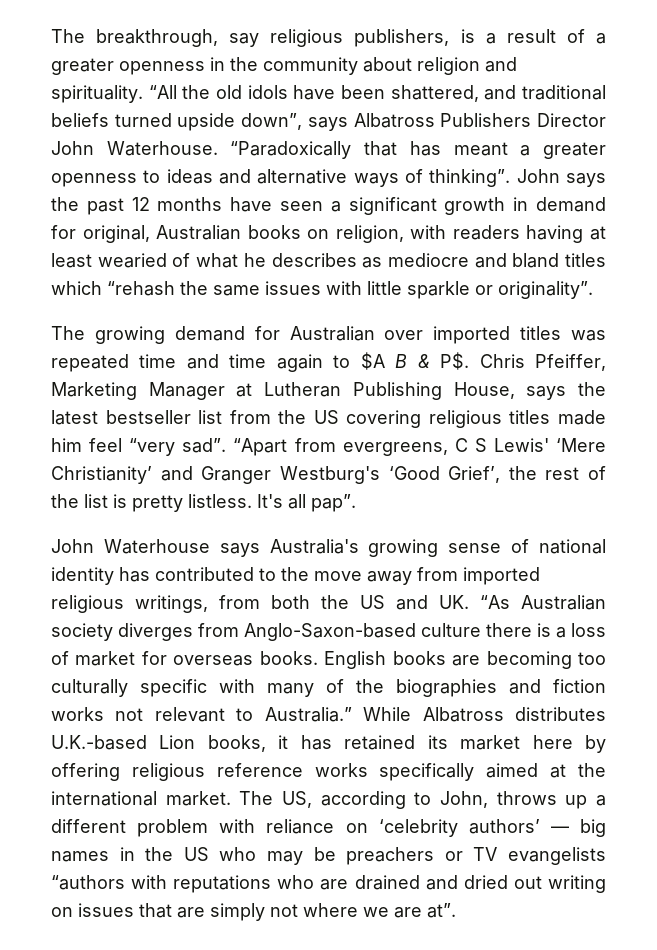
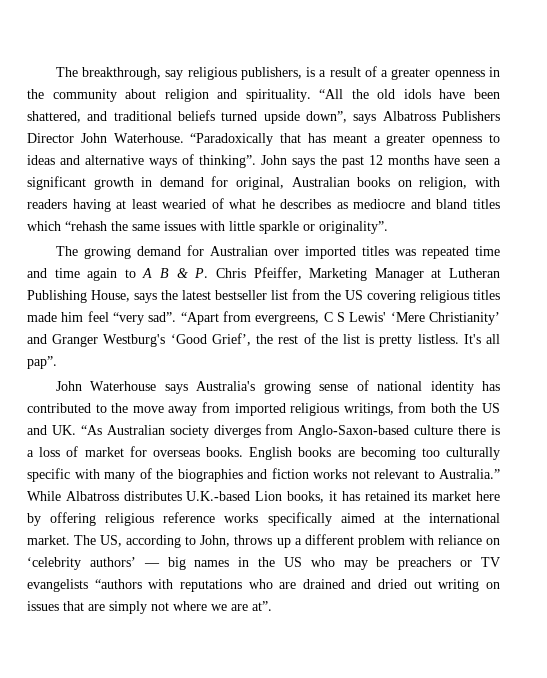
- The growing demand for Australian over imported titles was repeated time and time again to $A B & P$. Chris Pfeiffer, Marketing Manager at Lutheran Publishing House, says the latest bestseller list from the US covering religious titles made him feel “very sad”.
+ The growing demand for Australian over imported titles was repeated time and time again to A B & P. Chris Pfeiffer, Marketing Manager at Lutheran Publishing House, says the latest bestseller list from the US covering religious titles made him feel “very sad”.

